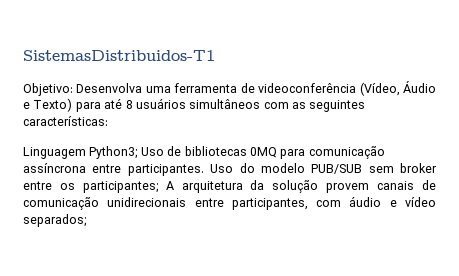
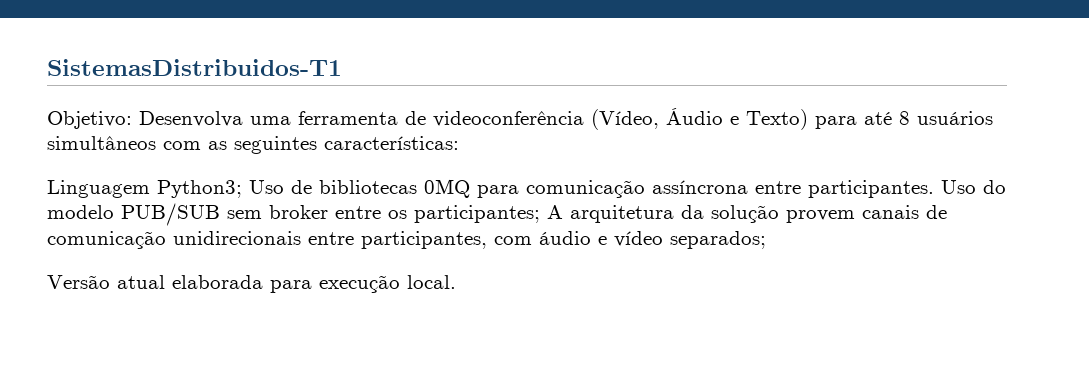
+ Versão atual elaborada para execução local.

